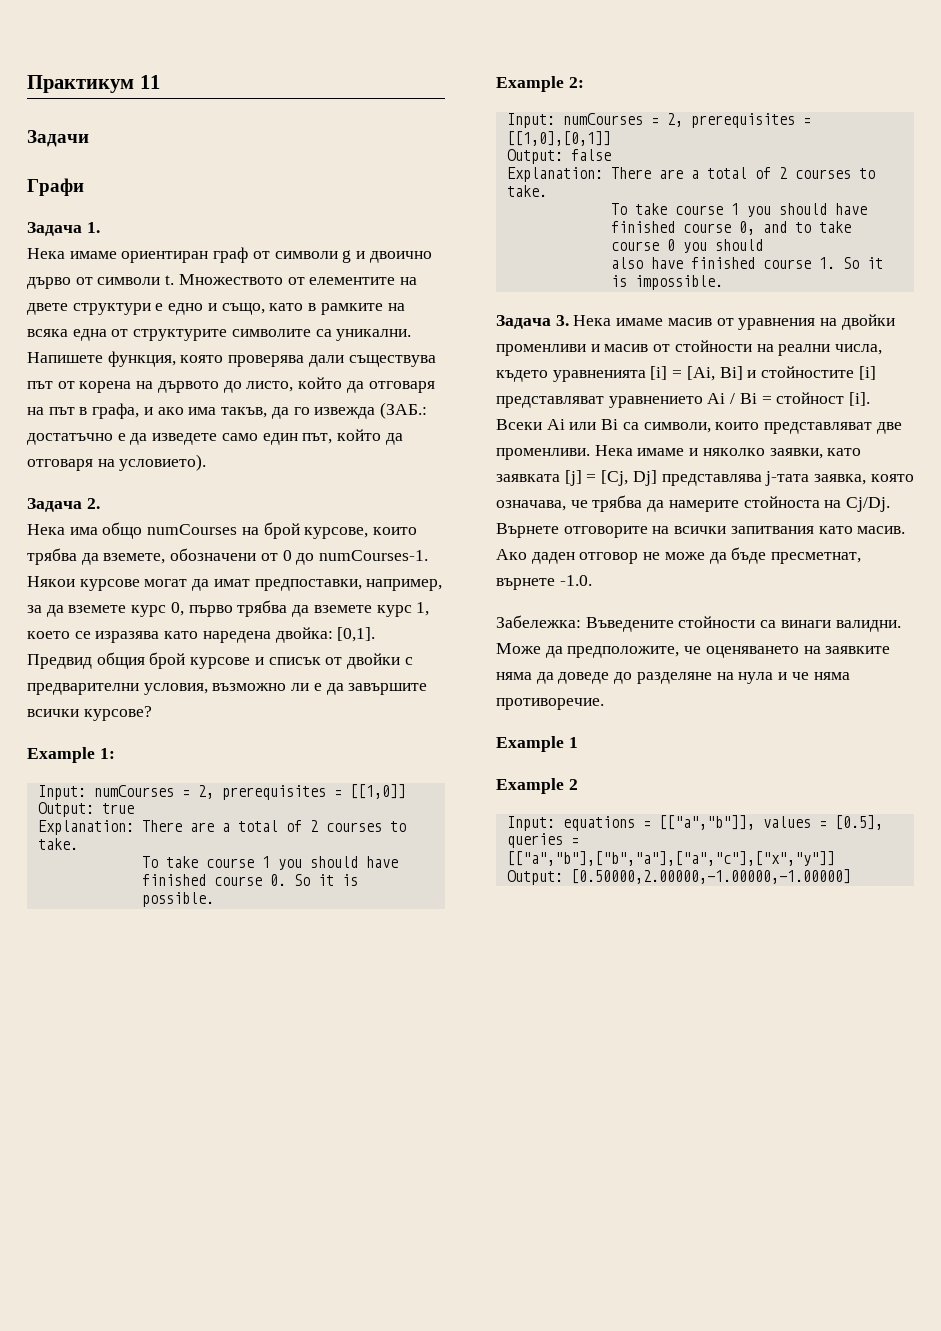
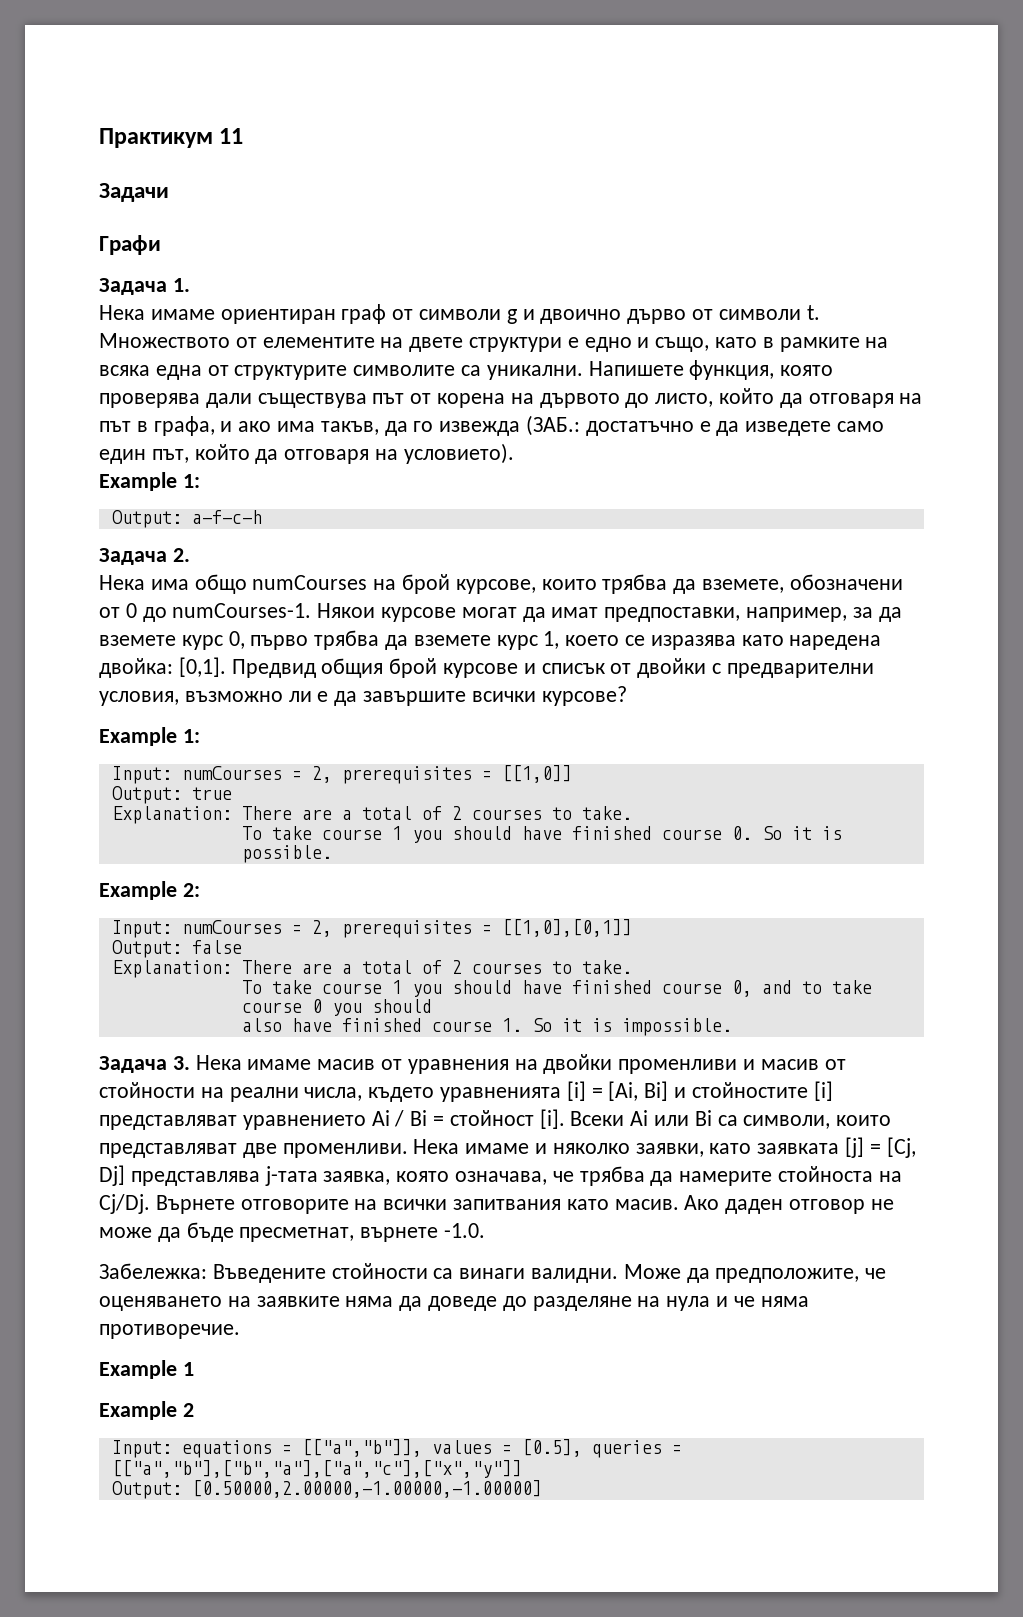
  Напишете функция, която проверява дали съществува път от корена на дървото до листо, който да отговаря на път в графа, и ако има такъв, да го извежда (ЗАБ.: достатъчно е да изведете само един път, който да отговаря на условието).
+ Example 1:
+ Output: a-f-c-h

